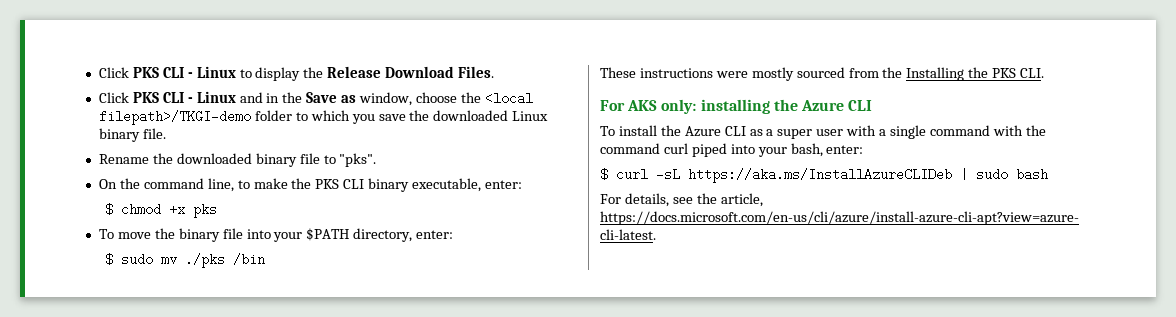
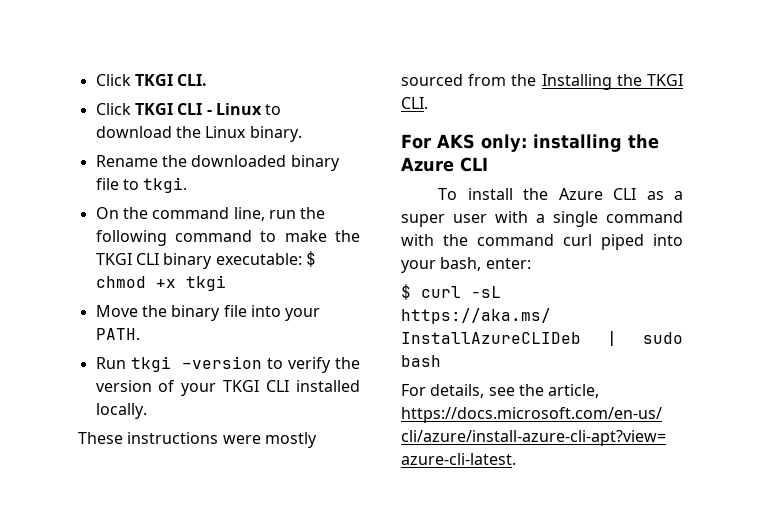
- Click PKS CLI - Linux to display the Release Download Files.
- Click PKS CLI - Linux and in the Save as window, choose the <local filepath>/TKGI-demo folder to which you save the downloaded Linux binary file.
+ Click TKGI CLI.
+ Click TKGI CLI - Linux to download the Linux binary.
- Rename the downloaded binary file to "pks".
+ Rename the downloaded binary file to tkgi.
- On the command line, to make the PKS CLI binary executable, enter:
- $ chmod +x pks
- To move the binary file into your $PATH directory, enter:
- $ sudo mv ./pks /bin
+ On the command line, run the following command to make the TKGI CLI binary executable: $ chmod +x tkgi
+ Move the binary file into your PATH.
+ Run tkgi –version to verify the version of your TKGI CLI installed locally.
- These instructions were mostly sourced from the Installing the PKS CLI.
+ These instructions were mostly sourced from the Installing the TKGI CLI.

